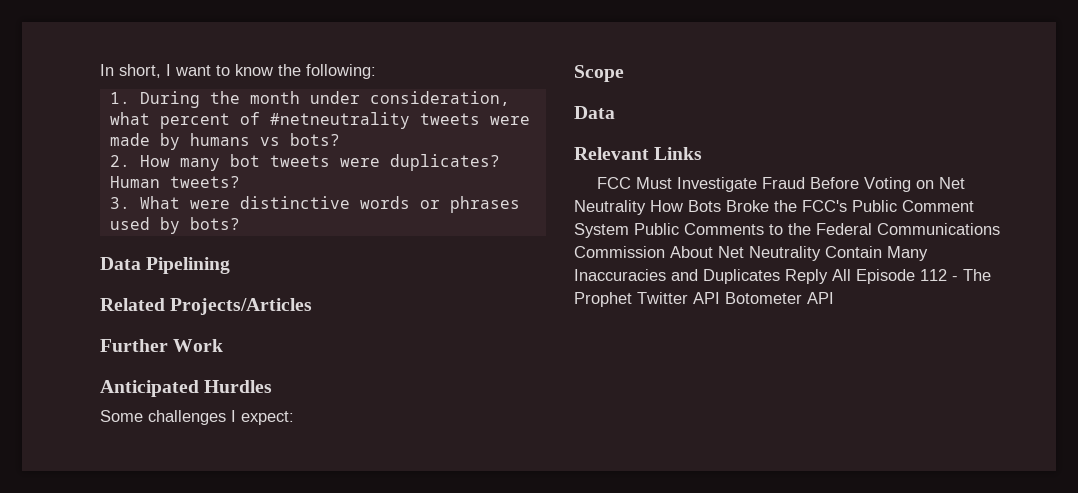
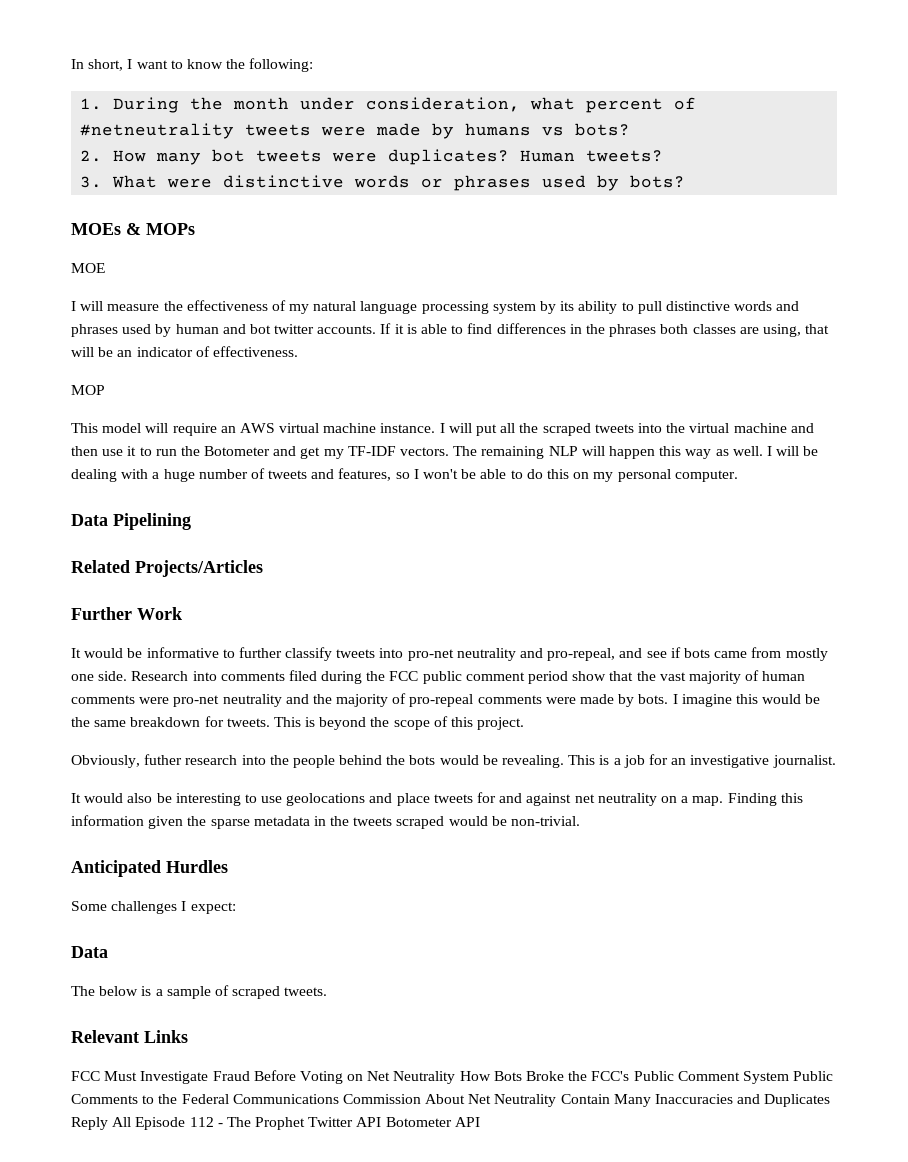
+ MOEs & MOPs
+ MOE
+ I will measure the effectiveness of my natural language processing system by its ability to pull distinctive words and phrases used by human and bot twitter accounts. If it is able to find differences in the phrases both classes are using, that will be an indicator of effectiveness.
+ MOP
+ This model will require an AWS virtual machine instance. I will put all the scraped tweets into the virtual machine and then use it to run the Botometer and get my TF-IDF vectors. The remaining NLP will happen this way as well. I will be dealing with a huge number of tweets and features, so I won't be able to do this on my personal computer.
+ It would be informative to further classify tweets into pro-net neutrality and pro-repeal, and see if bots came from mostly one side. Research into comments filed during the FCC public comment period show that the vast majority of human comments were pro-net neutrality and the majority of pro-repeal comments were made by bots. I imagine this would be the same breakdown for tweets. This is beyond the scope of this project.
+ Obviously, futher research into the people behind the bots would be revealing. This is a job for an investigative journalist.
+ It would also be interesting to use geolocations and place tweets for and against net neutrality on a map. Finding this information given the sparse metadata in the tweets scraped would be non-trivial.
  Some challenges I expect:
- Scope
  Data
+ The below is a sample of scraped tweets.

